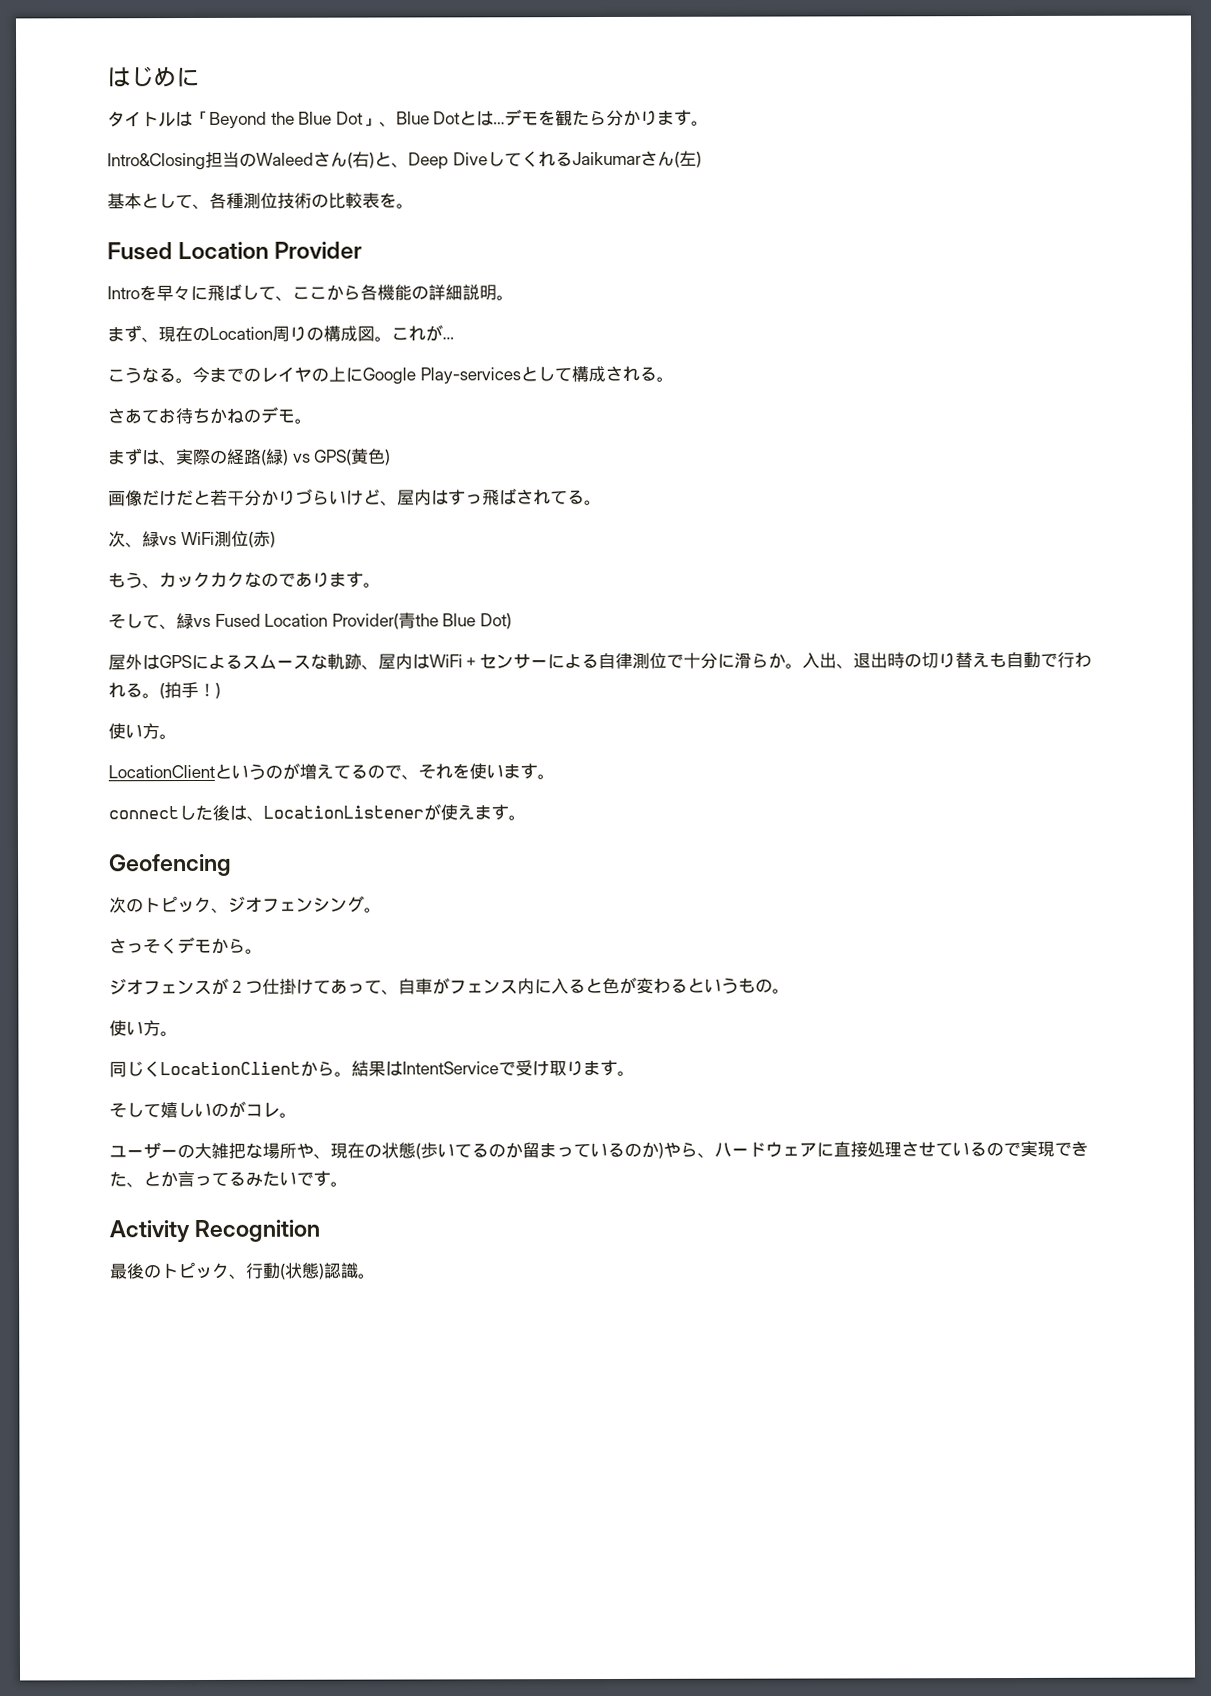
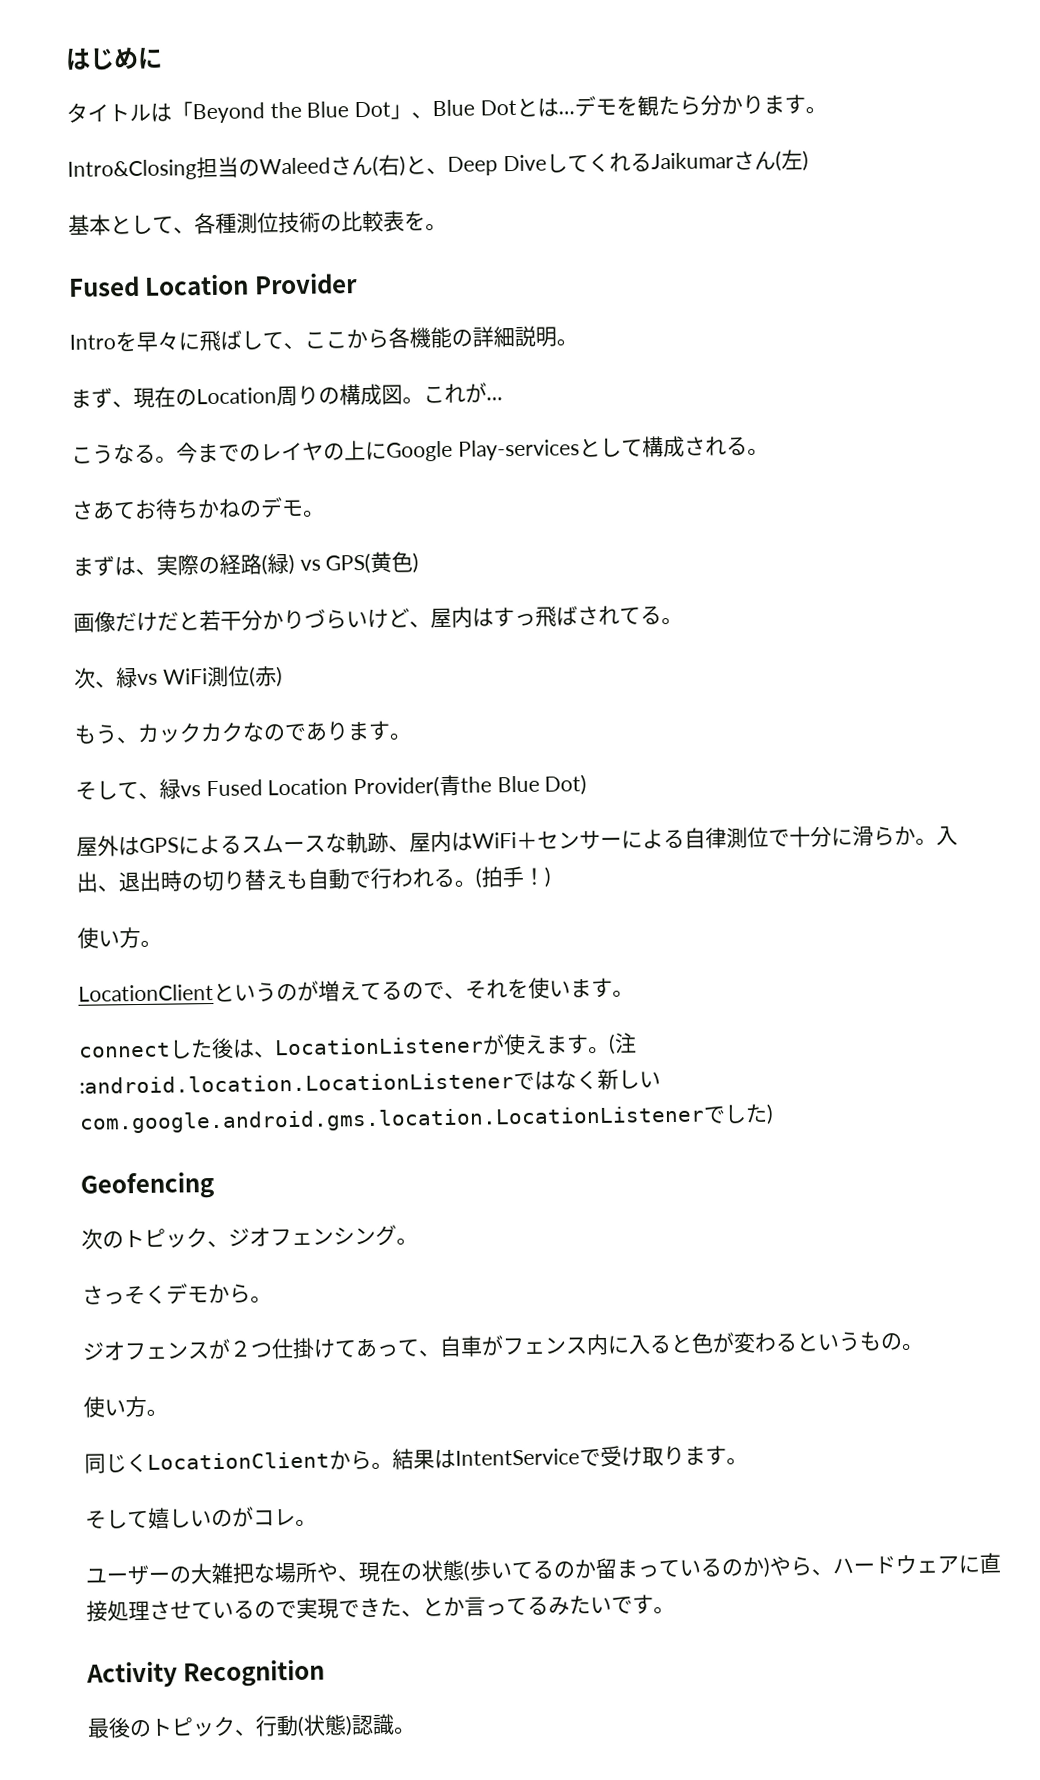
+ (注:android.location.LocationListenerではなく新しいcom.google.android.gms.location.LocationListenerでした)

